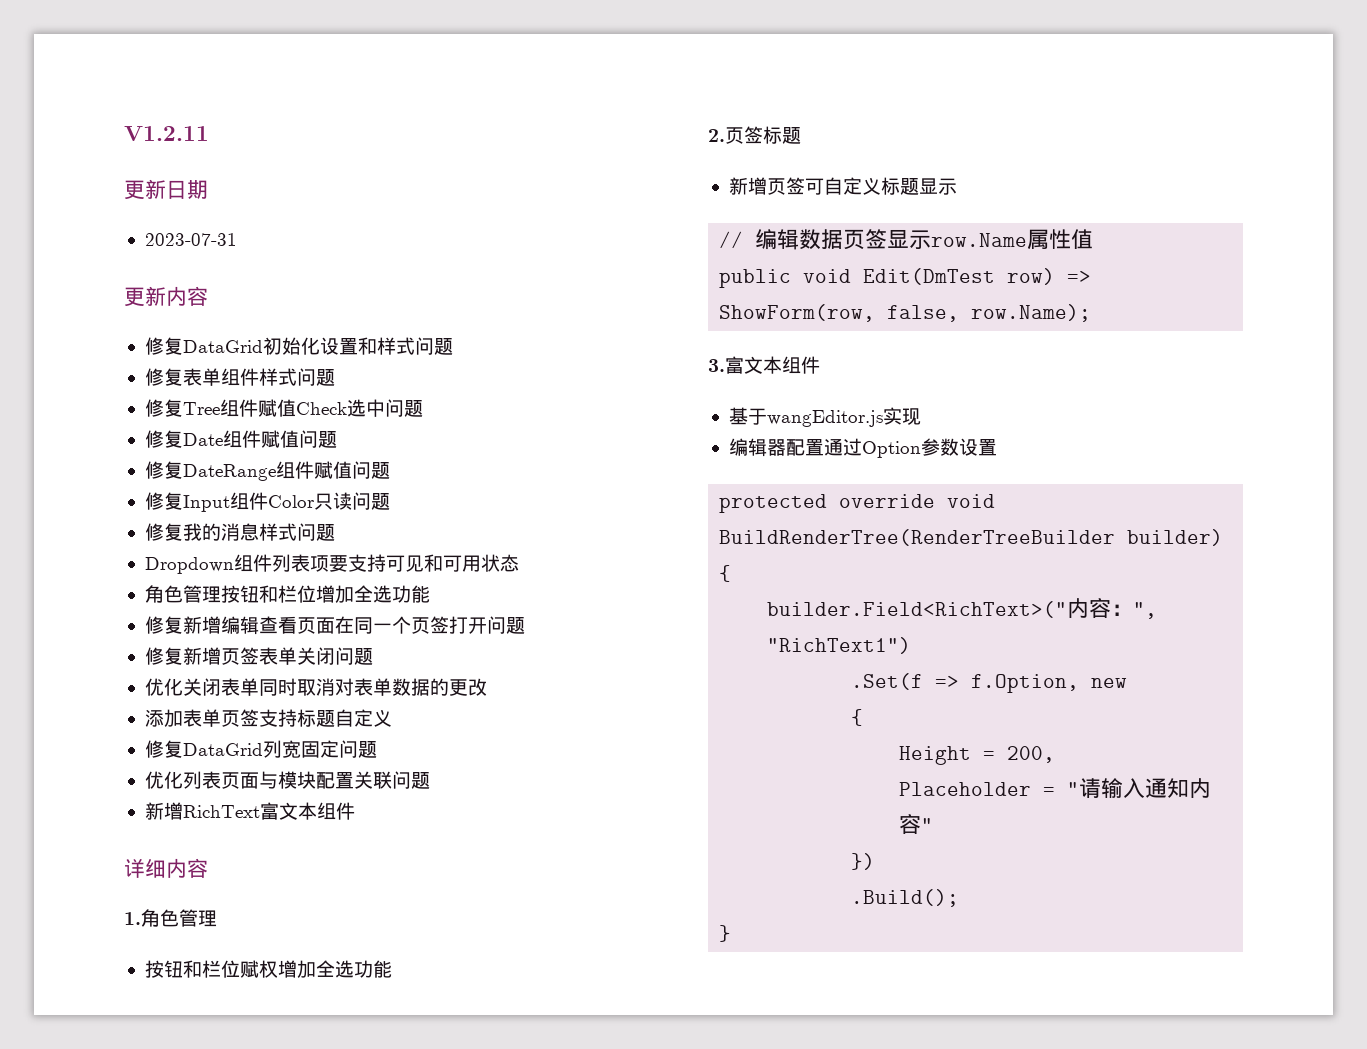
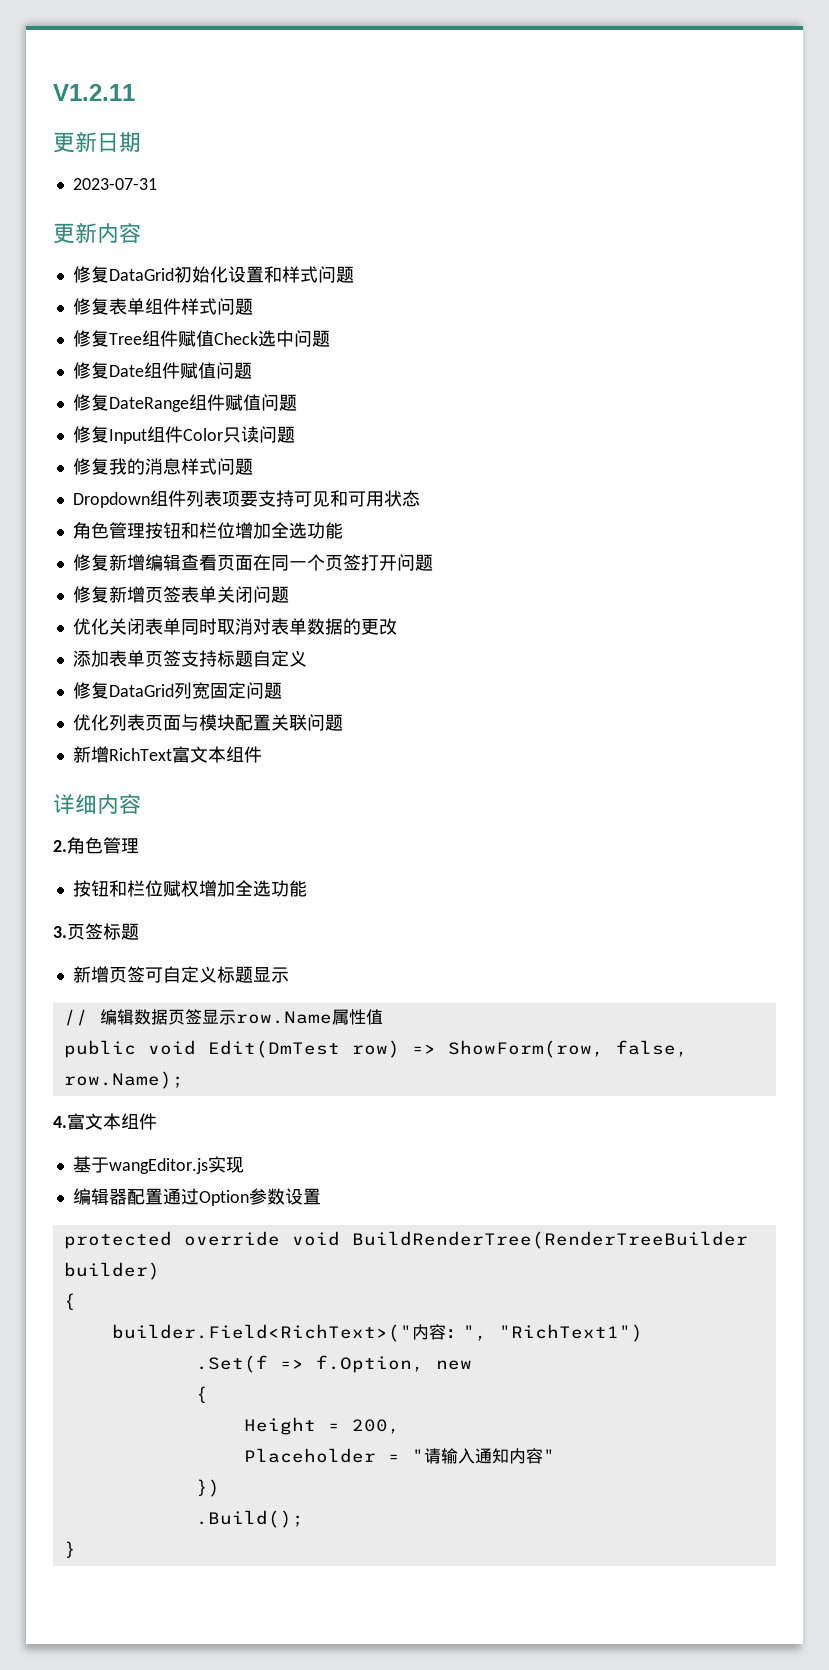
- 1.角色管理
+ 2.角色管理
- 2.页签标题
+ 3.页签标题
- 3.富文本组件
+ 4.富文本组件

